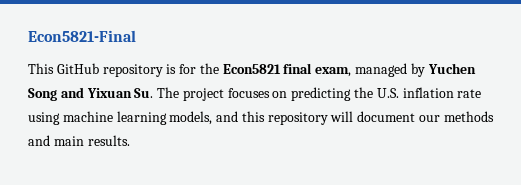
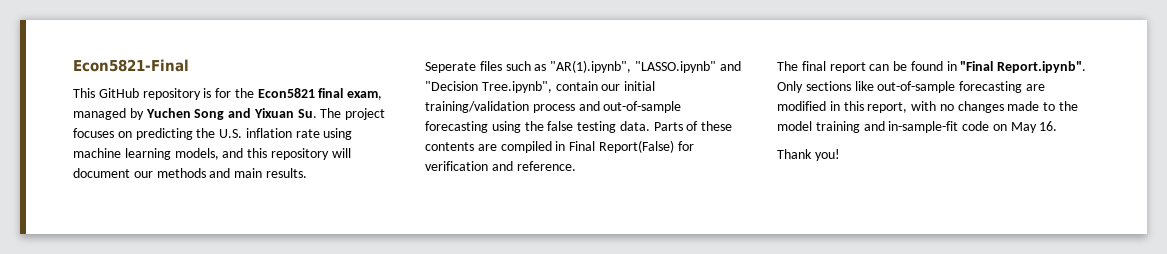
+ Seperate files such as "AR(1).ipynb", "LASSO.ipynb" and "Decision Tree.ipynb", contain our initial training/validation process and out-of-sample forecasting using the false testing data. Parts of these contents are compiled in Final Report(False) for verification and reference.
+ The final report can be found in "Final Report.ipynb". Only sections like out-of-sample forecasting are modified in this report, with no changes made to the model training and in-sample-fit code on May 16.
+ Thank you!

